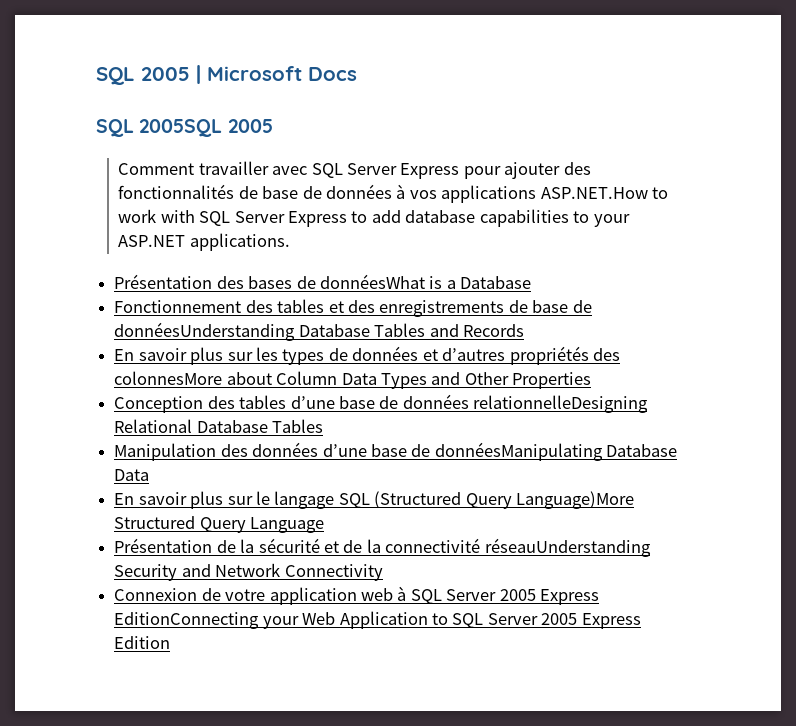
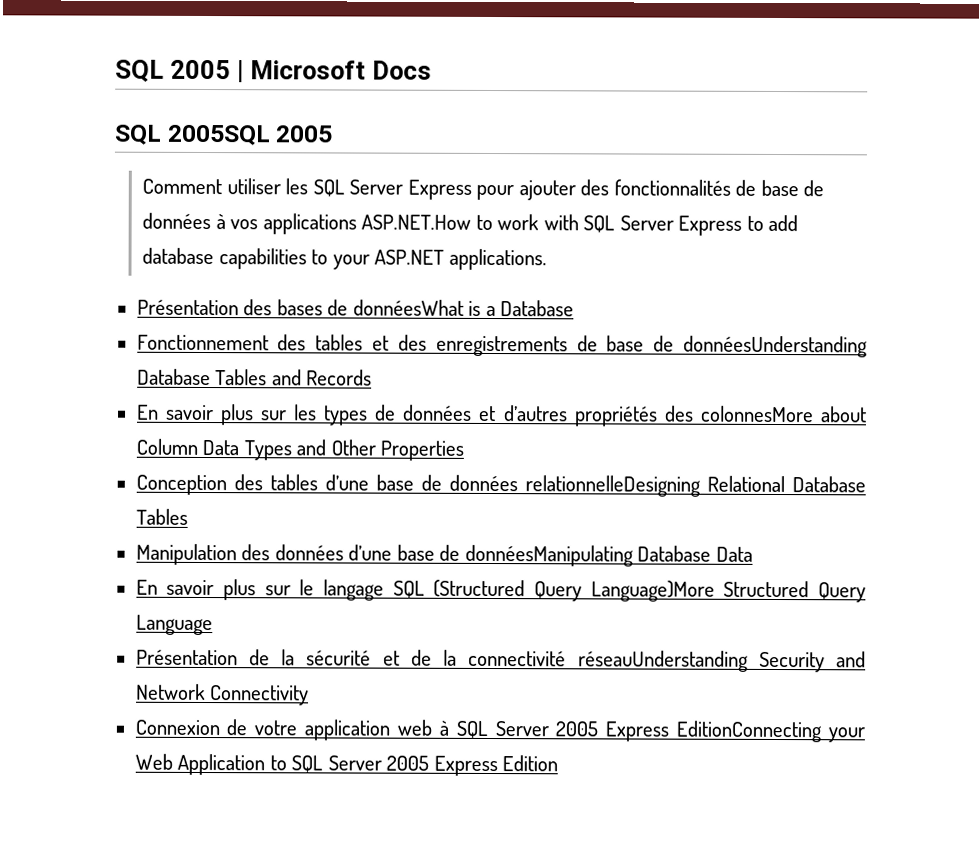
- Comment travailler avec SQL Server Express pour ajouter des fonctionnalités de base de données à vos applications ASP.NET.How to work with SQL Server Express to add database capabilities to your ASP.NET applications.
+ Comment utiliser les SQL Server Express pour ajouter des fonctionnalités de base de données à vos applications ASP.NET.How to work with SQL Server Express to add database capabilities to your ASP.NET applications.

